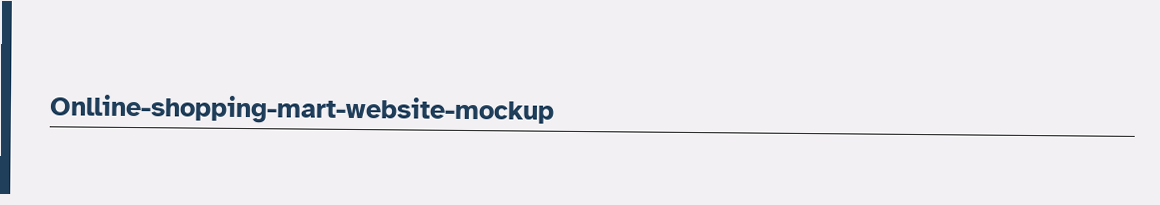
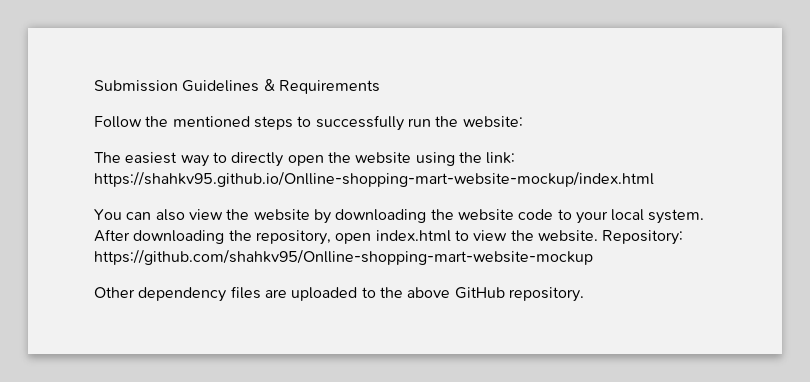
- Onlline-shopping-mart-website-mockup
+ Submission Guidelines & Requirements
+ Follow the mentioned steps to successfully run the website:
+ The easiest way to directly open the website using the link: https://shahkv95.github.io/Onlline-shopping-mart-website-mockup/index.html
+ You can also view the website by downloading the website code to your local system. After downloading the repository, open index.html to view the website. Repository: https://github.com/shahkv95/Onlline-shopping-mart-website-mockup
+ Other dependency files are uploaded to the above GitHub repository.

